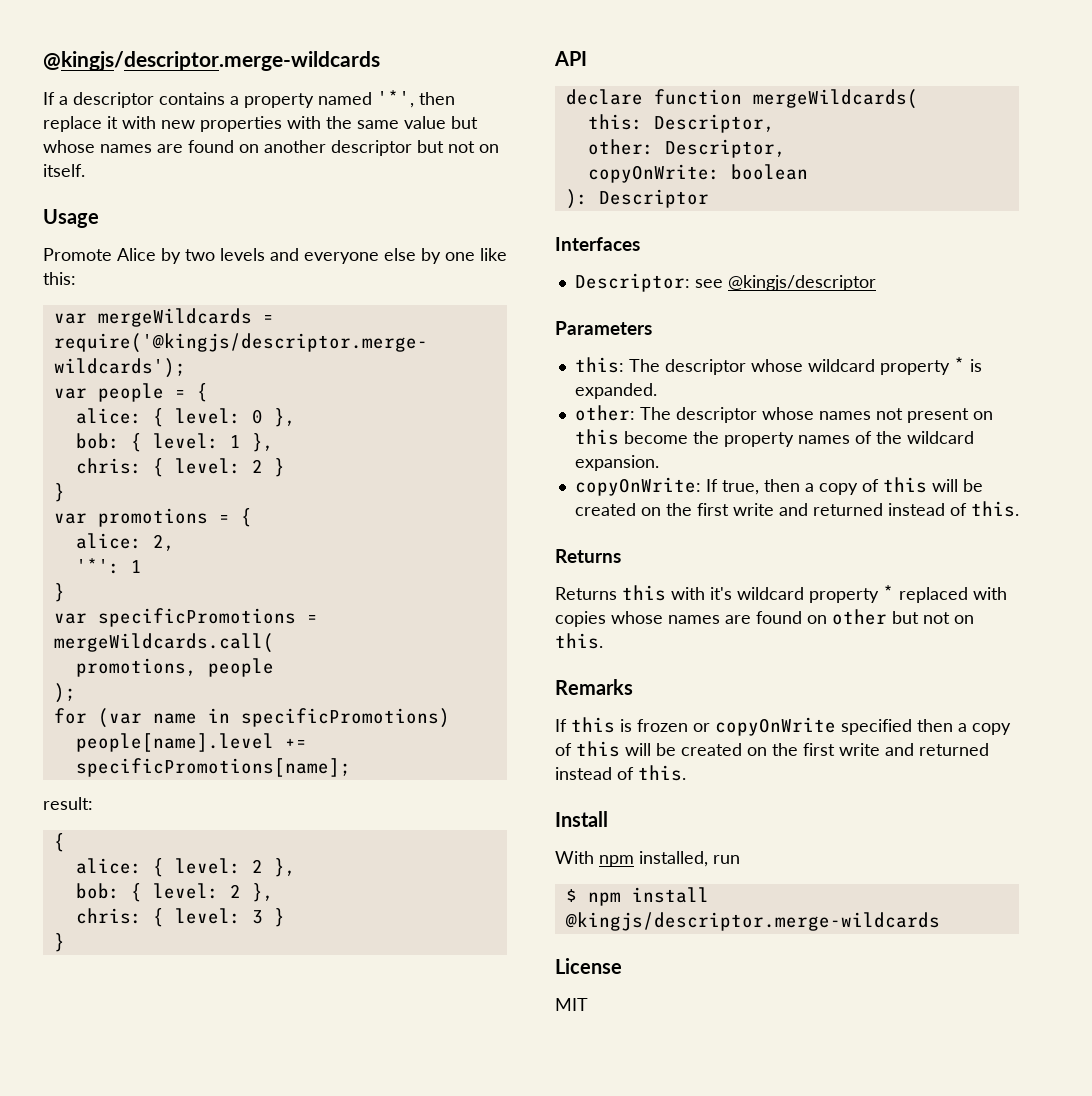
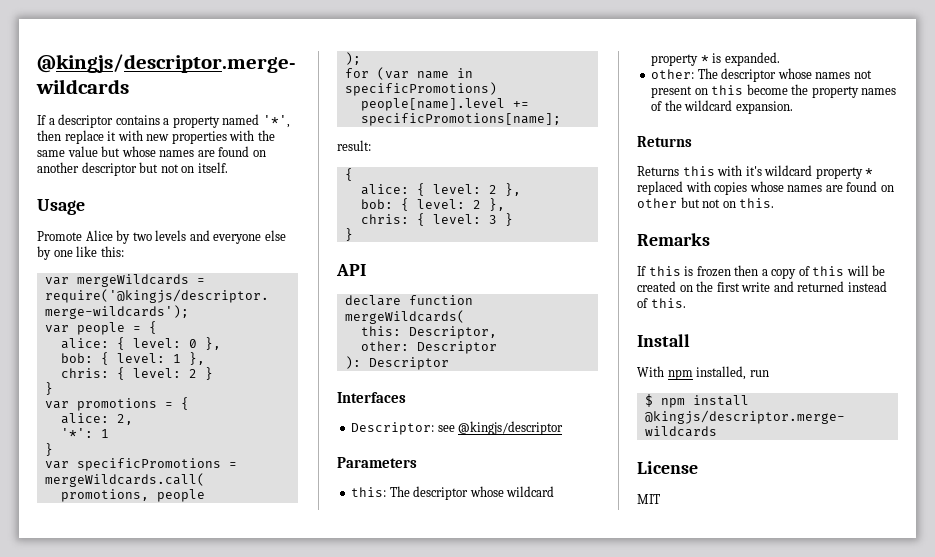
- other: Descriptor,
- copyOnWrite: boolean
+ other: Descriptor
- copyOnWrite: If true, then a copy of this will be created on the first write and returned instead of this.
- If this is frozen or copyOnWrite specified then a copy of this will be created on the first write and returned instead of this.
+ If this is frozen then a copy of this will be created on the first write and returned instead of this.

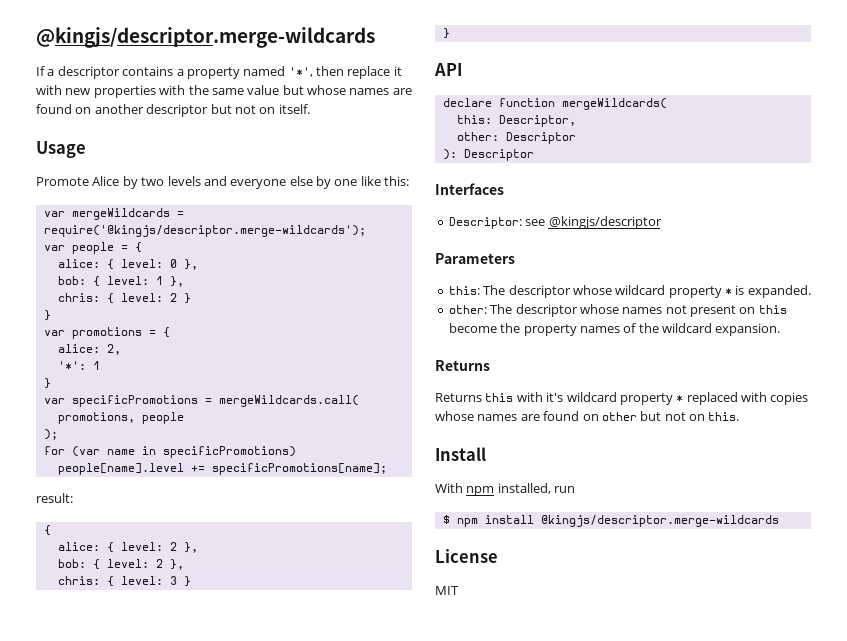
- Remarks
- If this is frozen then a copy of this will be created on the first write and returned instead of this.

